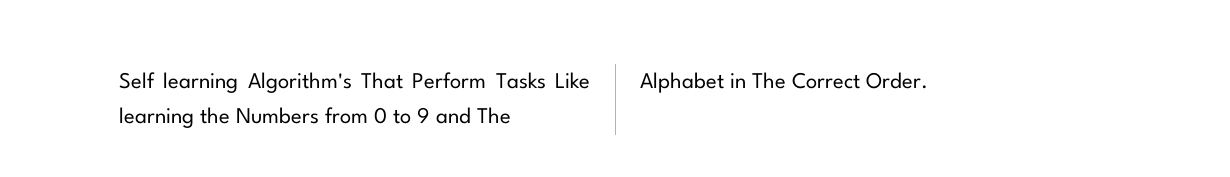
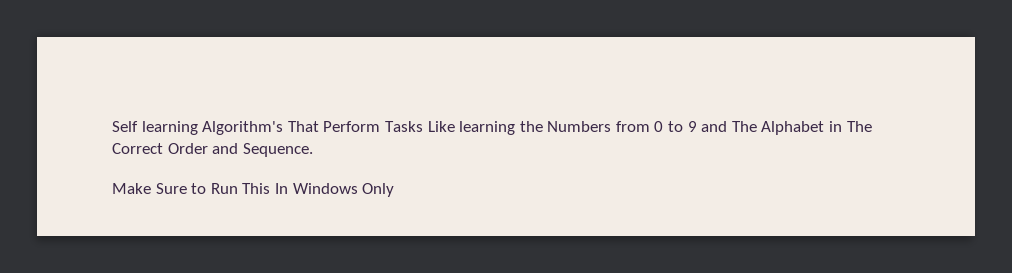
- Self learning Algorithm's That Perform Tasks Like learning the Numbers from 0 to 9 and The Alphabet in The Correct Order.
+ Self learning Algorithm's That Perform Tasks Like learning the Numbers from 0 to 9 and The Alphabet in The Correct Order and Sequence.
+ Make Sure to Run This In Windows Only

